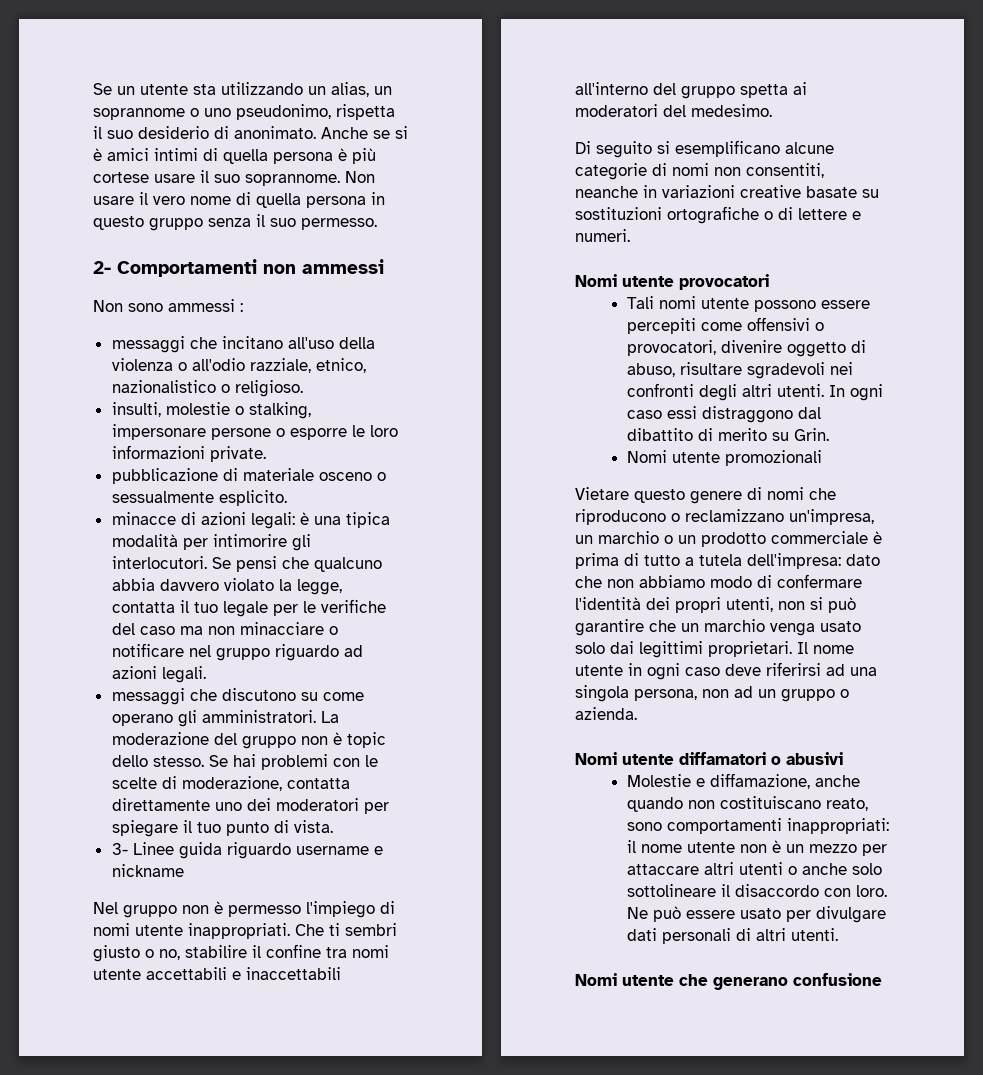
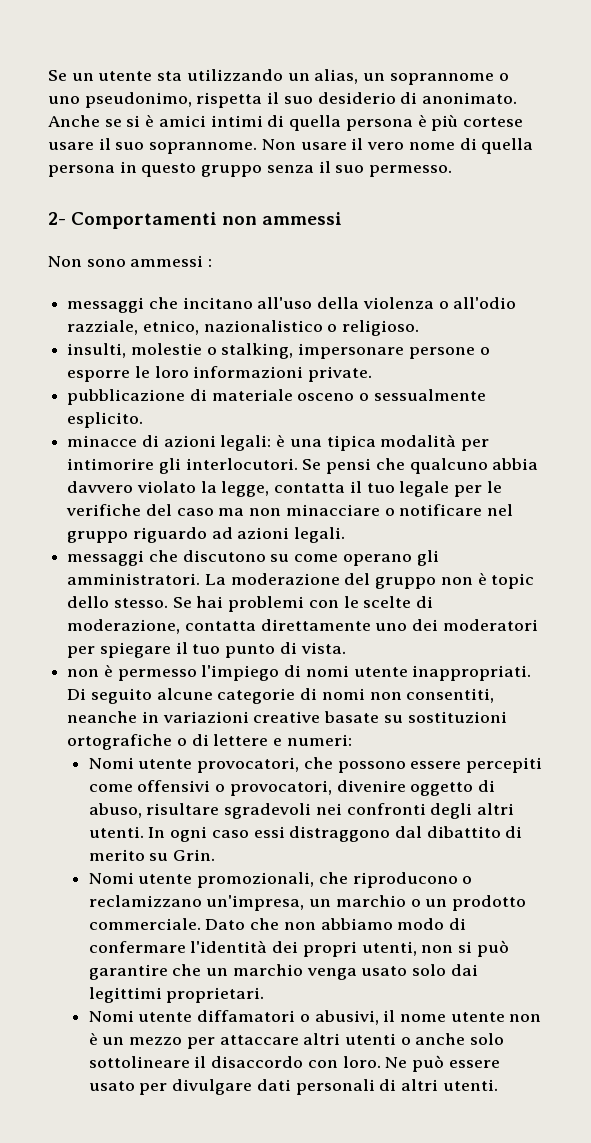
- 3- Linee guida riguardo username e nickname
- Nel gruppo non è permesso l'impiego di nomi utente inappropriati.
+ non è permesso l'impiego di nomi utente inappropriati.
- Che ti sembri giusto o no, stabilire il confine tra nomi utente accettabili e inaccettabili all'interno del gruppo spetta ai moderatori del medesimo.
- Di seguito si esemplificano alcune categorie di nomi non consentiti, neanche in variazioni creative basate su sostituzioni ortografiche o di lettere e numeri.
- Nomi utente provocatori
- Tali nomi utente possono essere percepiti come offensivi o provocatori, divenire oggetto di abuso, risultare sgradevoli nei confronti degli altri utenti.
+ Di seguito alcune categorie di nomi non consentiti, neanche in variazioni creative basate su sostituzioni ortografiche o di lettere e numeri:
+ Nomi utente provocatori, che possono essere percepiti come offensivi o provocatori, divenire oggetto di abuso, risultare sgradevoli nei confronti degli altri utenti.
- Nomi utente promozionali
- Vietare questo genere di nomi che riproducono o reclamizzano un'impresa, un marchio o un prodotto commerciale è prima di tutto a tutela dell'impresa: dato che non abbiamo modo di confermare l'identità dei propri utenti, non si può garantire che un marchio venga usato solo dai legittimi proprietari. Il nome utente in ogni caso deve riferirsi ad una singola persona, non ad un gruppo o azienda.
- Nomi utente diffamatori o abusivi
- Molestie e diffamazione, anche quando non costituiscano reato, sono comportamenti inappropriati: il nome utente non è un mezzo per attaccare altri utenti o anche solo sottolineare il disaccordo con loro.
+ Nomi utente promozionali, che riproducono o reclamizzano un'impresa, un marchio o un prodotto commerciale. Dato che non abbiamo modo di confermare l'identità dei propri utenti, non si può garantire che un marchio venga usato solo dai legittimi proprietari.
+ Nomi utente diffamatori o abusivi, il nome utente non è un mezzo per attaccare altri utenti o anche solo sottolineare il disaccordo con loro.
- Nomi utente che generano confusione

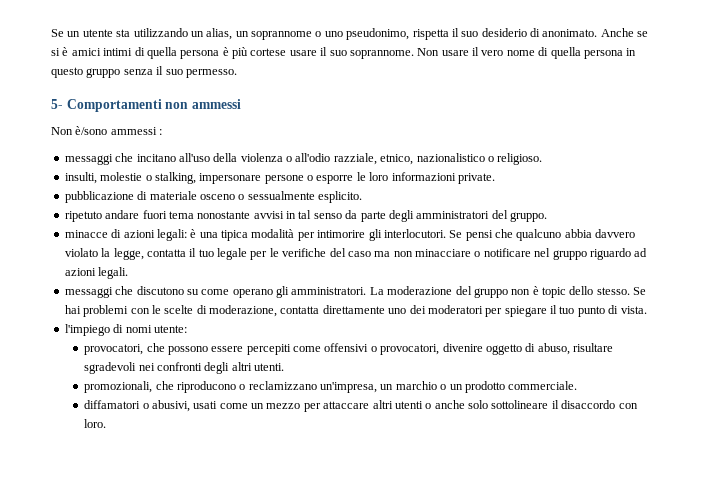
- 2- Comportamenti non ammessi
+ 5- Comportamenti non ammessi
- Non sono ammessi :
+ Non è/sono ammessi :
+ ripetuto andare fuori tema nonostante avvisi in tal senso da parte degli amministratori del gruppo.
- non è permesso l'impiego di nomi utente inappropriati. Di seguito alcune categorie di nomi non consentiti, neanche in variazioni creative basate su sostituzioni ortografiche o di lettere e numeri:
- Nomi utente provocatori, che possono essere percepiti come offensivi o provocatori, divenire oggetto di abuso, risultare sgradevoli nei confronti degli altri utenti. In ogni caso essi distraggono dal dibattito di merito su Grin.
- Nomi utente promozionali, che riproducono o reclamizzano un'impresa, un marchio o un prodotto commerciale. Dato che non abbiamo modo di confermare l'identità dei propri utenti, non si può garantire che un marchio venga usato solo dai legittimi proprietari.
- Nomi utente diffamatori o abusivi, il nome utente non è un mezzo per attaccare altri utenti o anche solo sottolineare il disaccordo con loro. Ne può essere usato per divulgare dati personali di altri utenti.
+ l'impiego di nomi utente:
+ provocatori, che possono essere percepiti come offensivi o provocatori, divenire oggetto di abuso, risultare sgradevoli nei confronti degli altri utenti.
+ promozionali, che riproducono o reclamizzano un'impresa, un marchio o un prodotto commerciale.
+ diffamatori o abusivi, usati come un mezzo per attaccare altri utenti o anche solo sottolineare il disaccordo con loro.

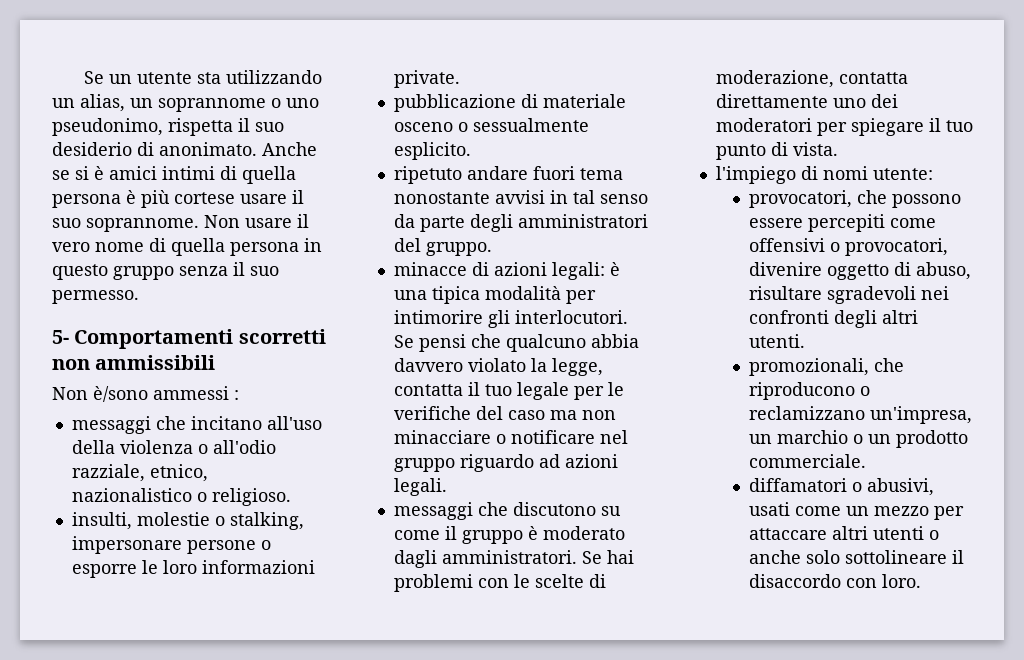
- 5- Comportamenti non ammessi
+ 5- Comportamenti scorretti non ammissibili
- messaggi che discutono su come operano gli amministratori. La moderazione del gruppo non è topic dello stesso.
+ messaggi che discutono su come il gruppo è moderato dagli amministratori.

